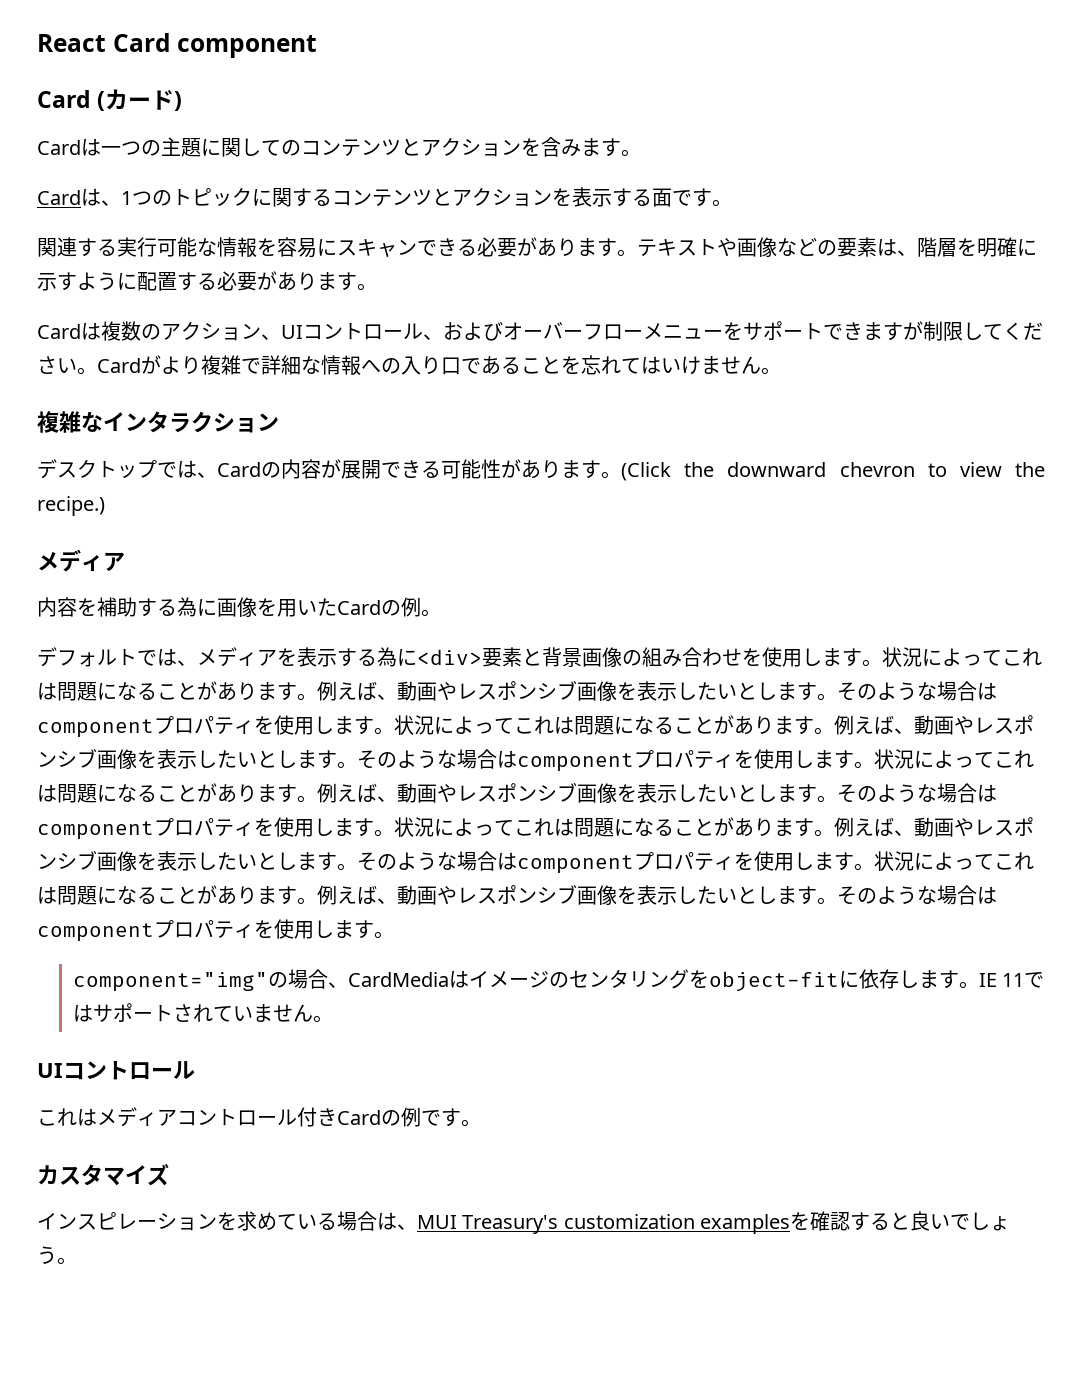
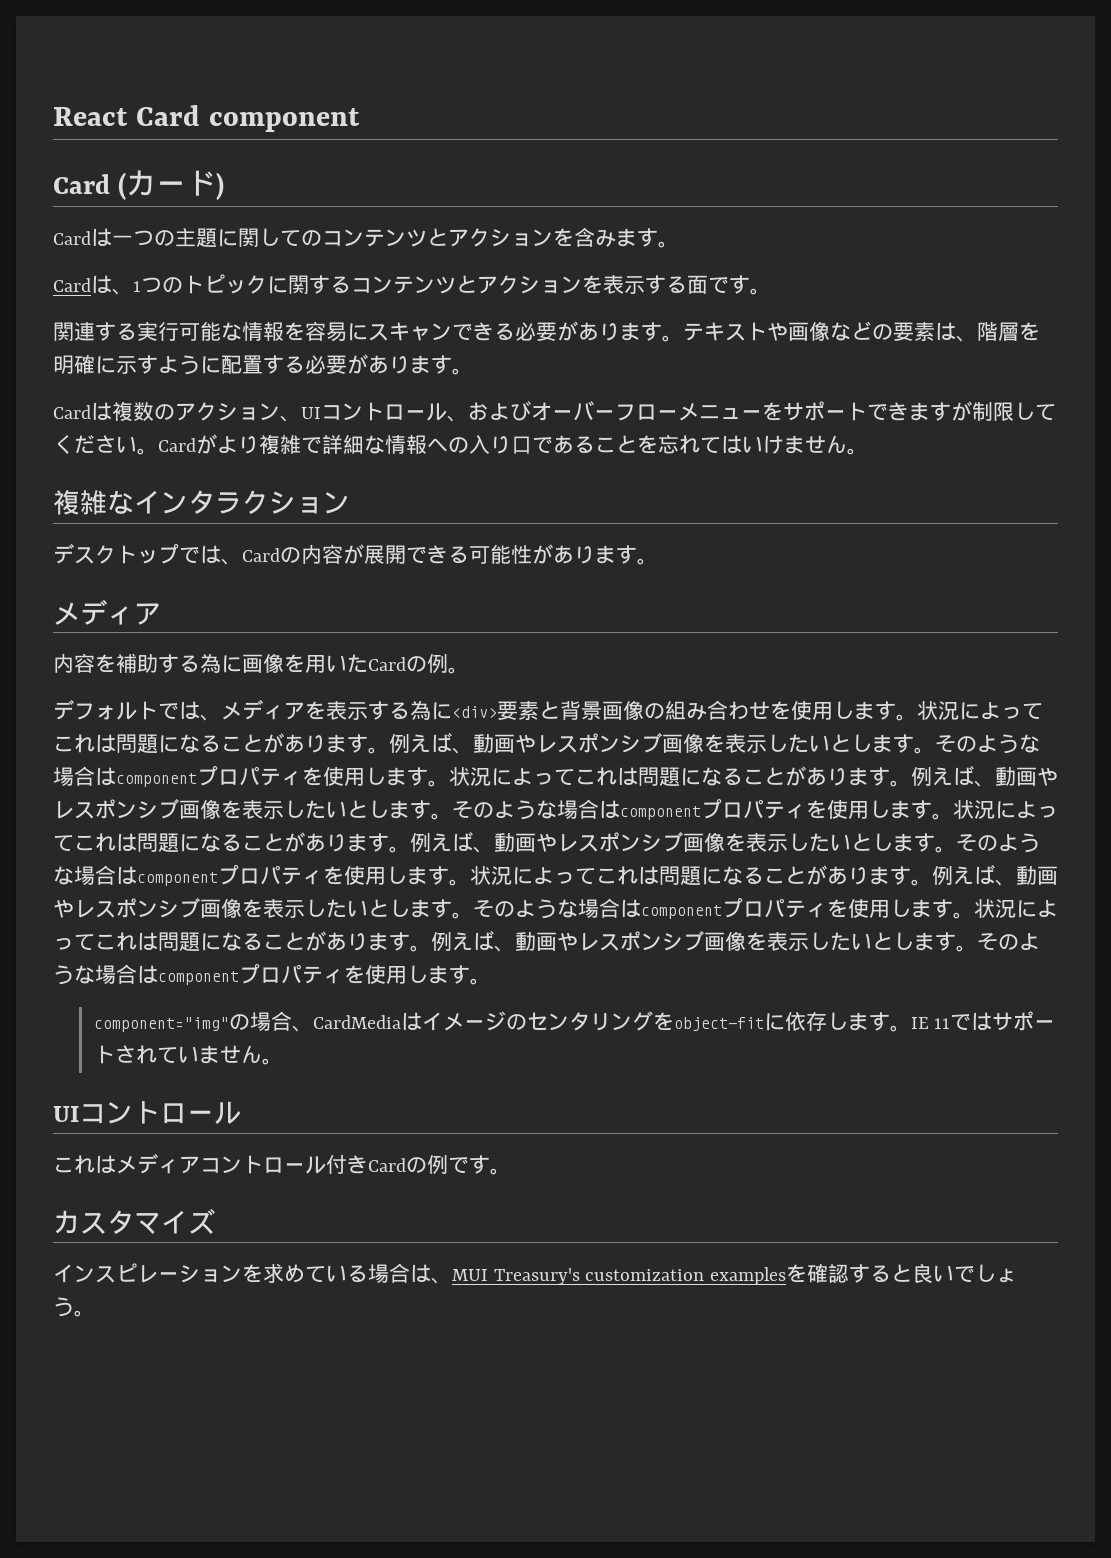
- (Click the downward chevron to view the recipe.)

